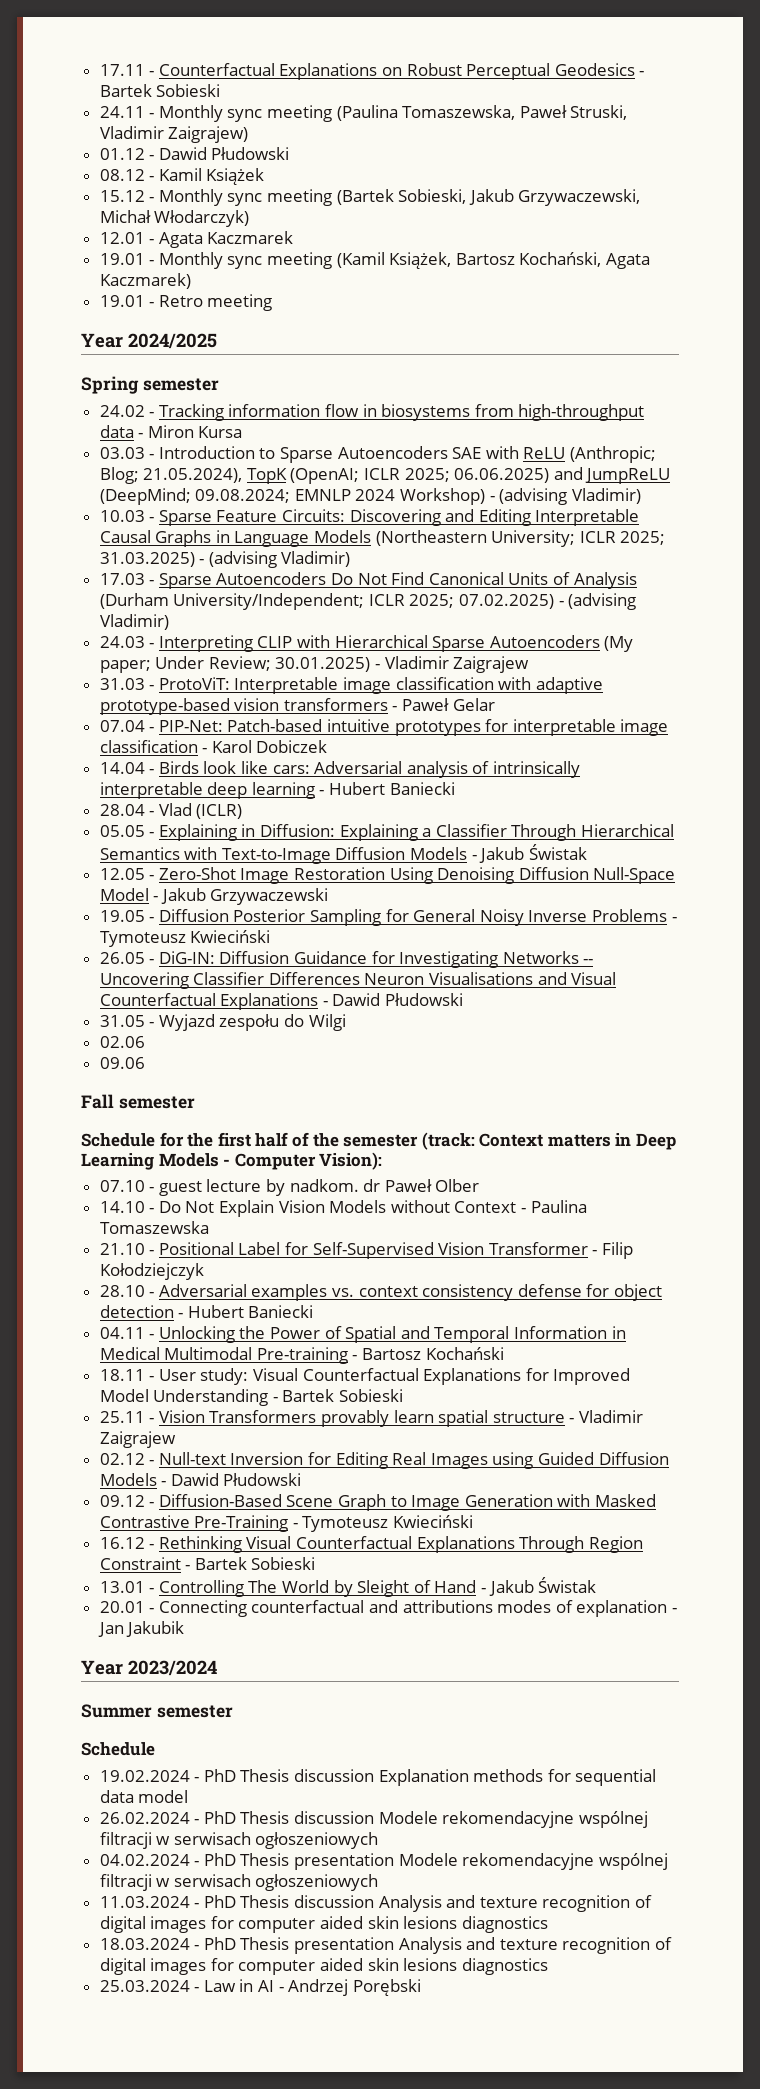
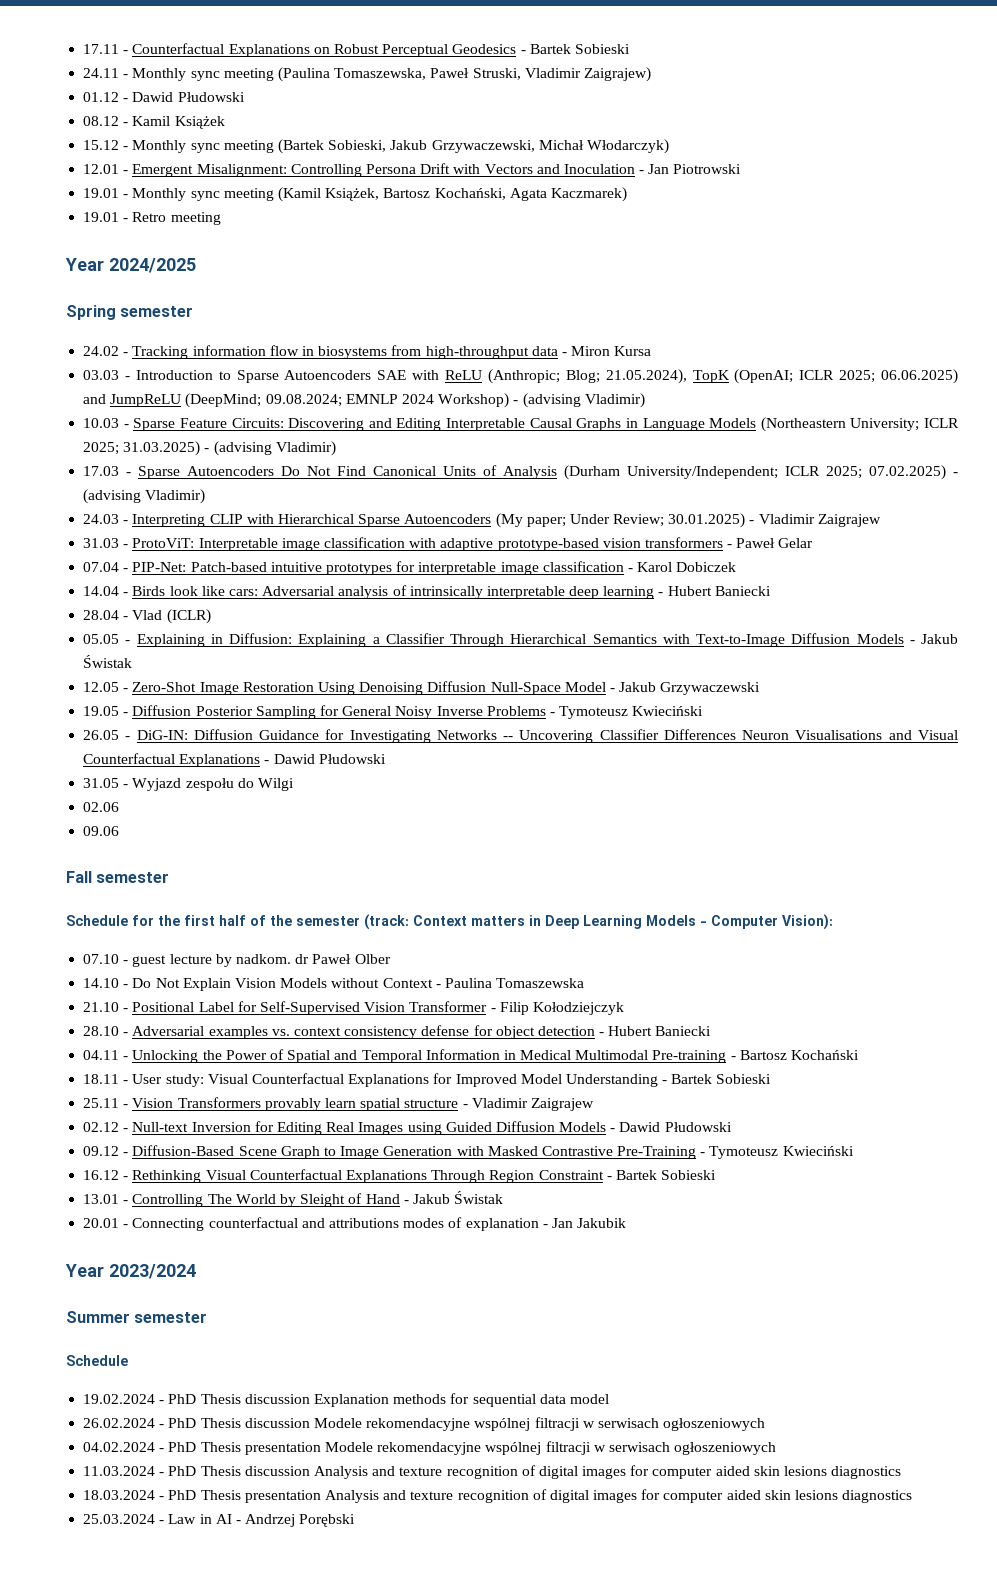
- 12.01 - Agata Kaczmarek
+ 12.01 - Emergent Misalignment: Controlling Persona Drift with Vectors and Inoculation - Jan Piotrowski

